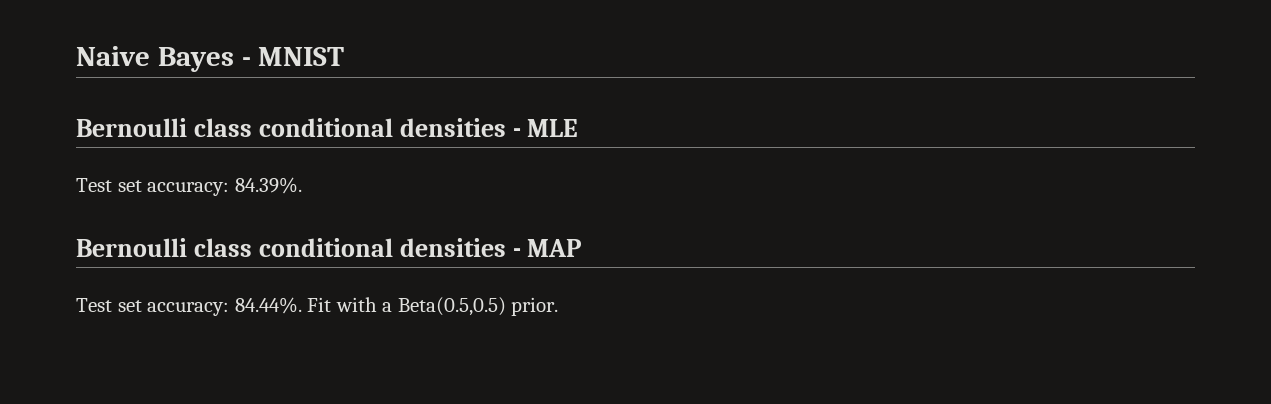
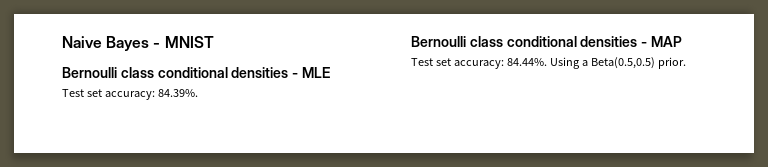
- Test set accuracy: 84.44%. Fit with a Beta(0.5,0.5) prior.
+ Test set accuracy: 84.44%. Using a Beta(0.5,0.5) prior.

